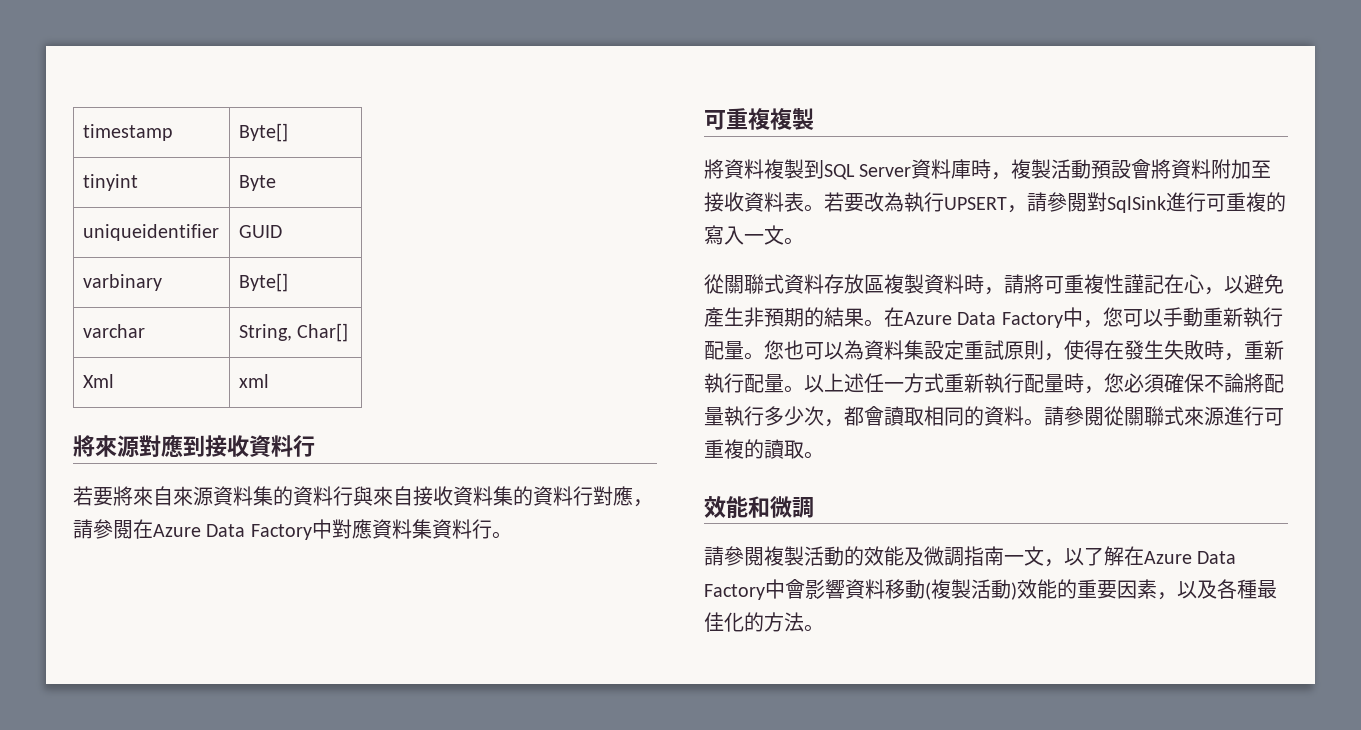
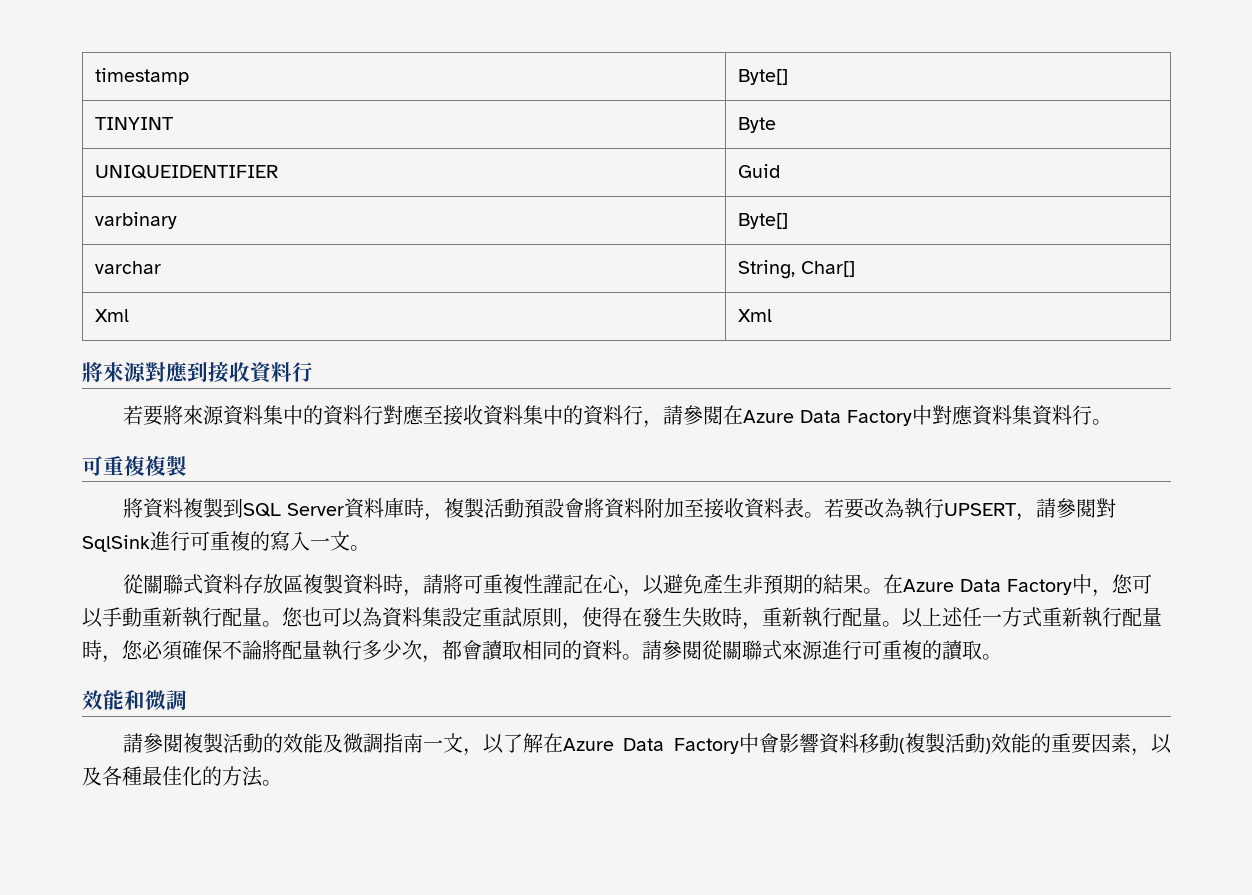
- tinyint | Byte
+ TINYINT | Byte
- uniqueidentifier | GUID
+ UNIQUEIDENTIFIER | Guid
- Xml | xml
+ Xml | Xml
- 若要將來自來源資料集的資料行與來自接收資料集的資料行對應，請參閱在Azure Data Factory中對應資料集資料行。
+ 若要將來源資料集中的資料行對應至接收資料集中的資料行，請參閱在Azure Data Factory中對應資料集資料行。

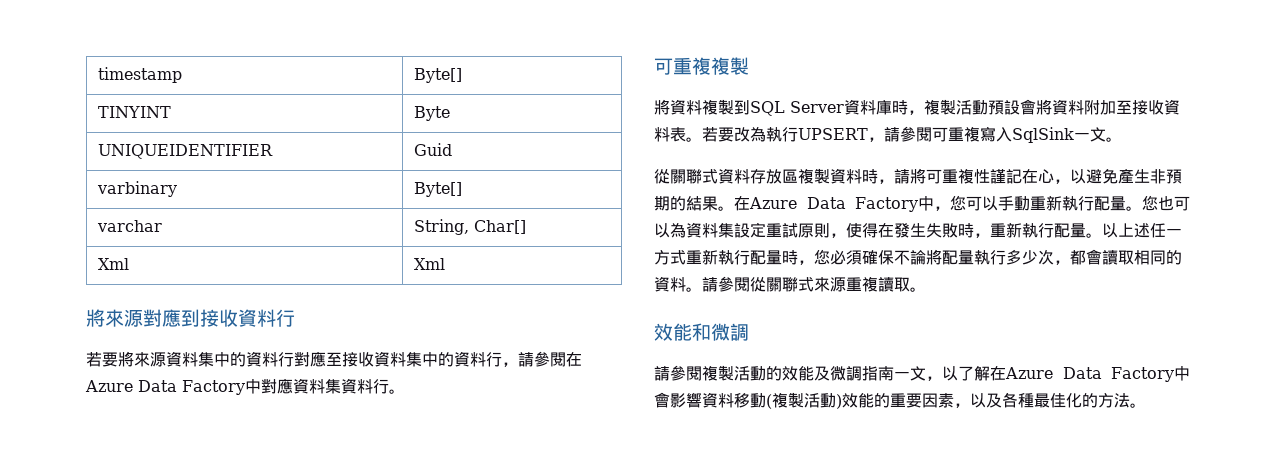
- 若要改為執行UPSERT，請參閱對SqlSink進行可重複的寫入一文。
+ 若要改為執行UPSERT，請參閱可重複寫入SqlSink一文。
- 請參閱從關聯式來源進行可重複的讀取。
+ 請參閱從關聯式來源重複讀取。

